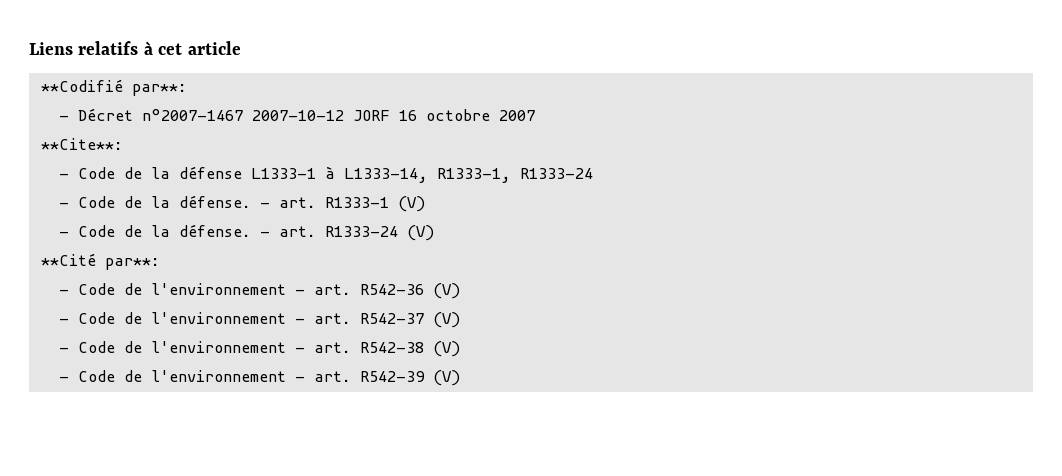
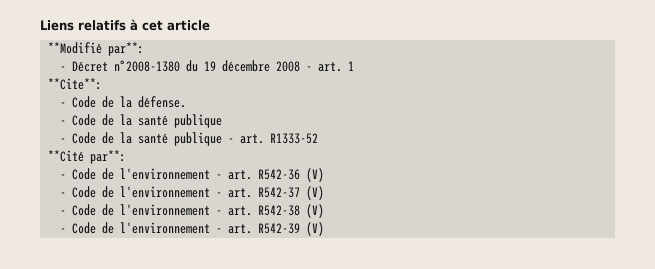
- **Codifié par**:
+ **Modifié par**:
- - Décret n°2007-1467 2007-10-12 JORF 16 octobre 2007
+ - Décret n°2008-1380 du 19 décembre 2008 - art. 1
- - Code de la défense L1333-1 à L1333-14, R1333-1, R1333-24
- - Code de la défense. - art. R1333-1 (V)
- - Code de la défense. - art. R1333-24 (V)
+ - Code de la défense.
+ - Code de la santé publique
+ - Code de la santé publique - art. R1333-52

